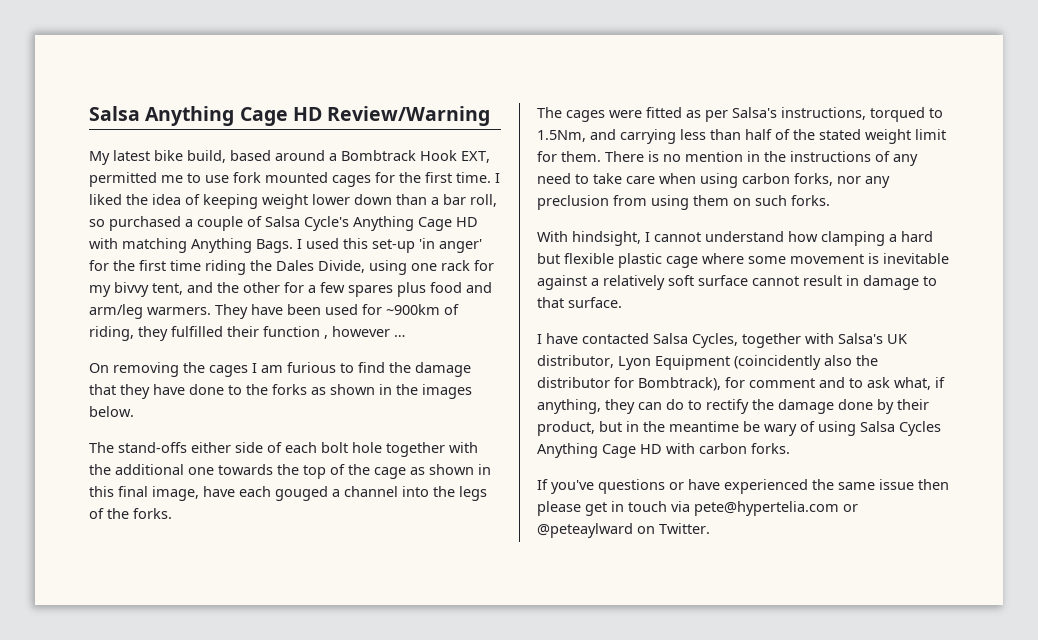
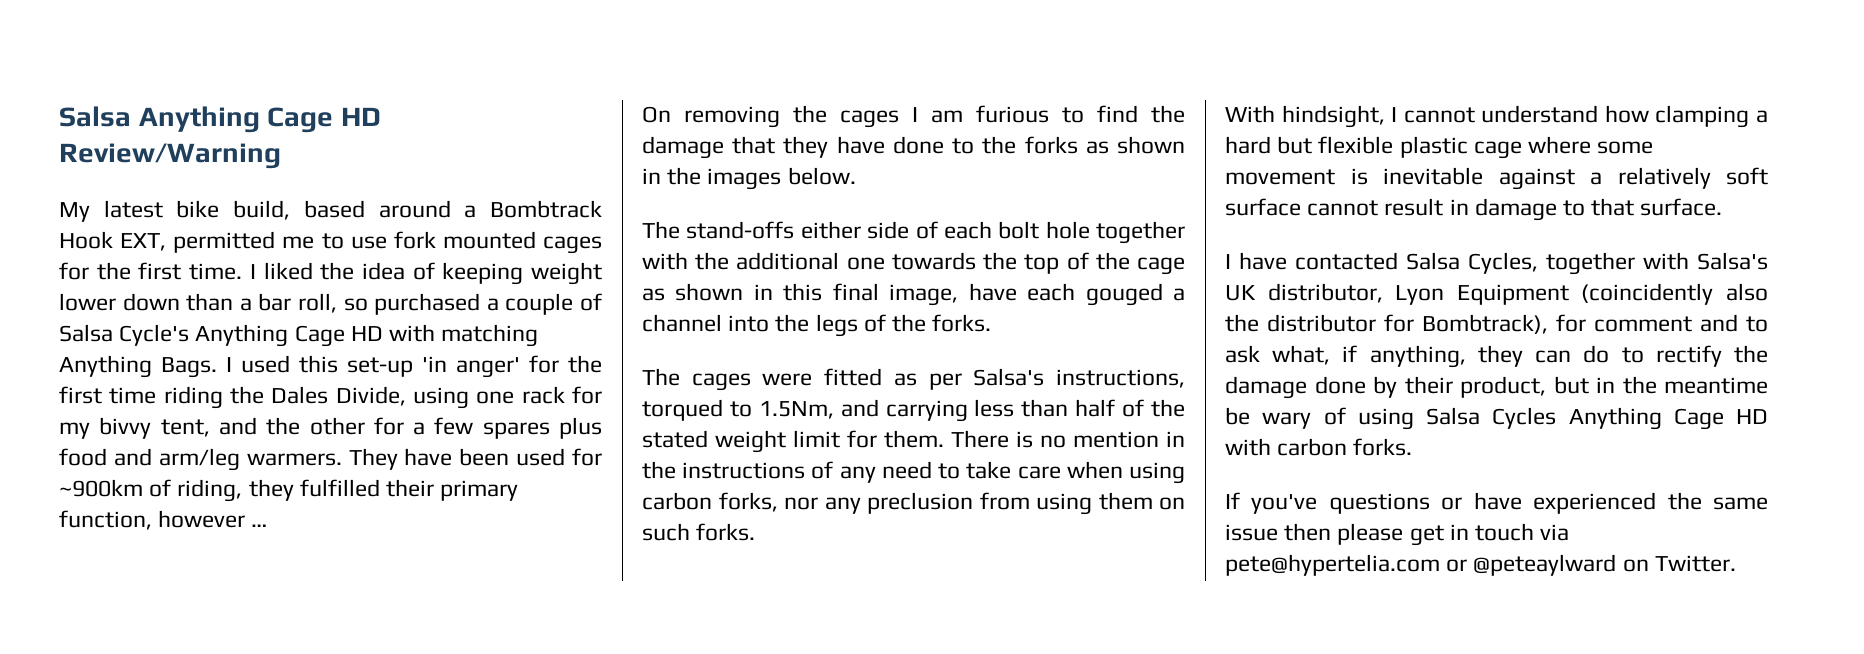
- They have been used for ~900km of riding, they fulfilled their function , however …
+ They have been used for ~900km of riding, they fulfilled their primary function, however …

